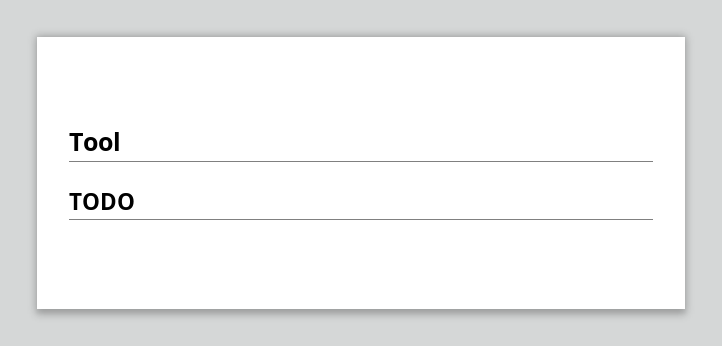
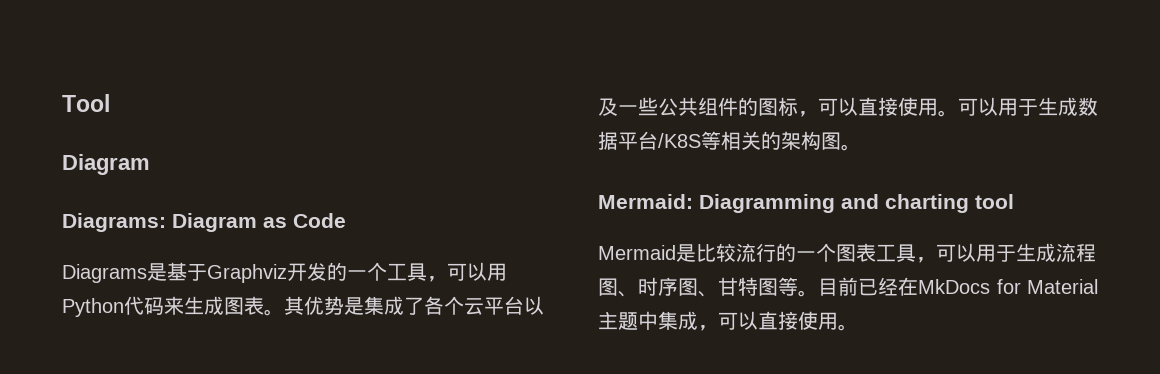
  Tool
- TODO
+ Diagram
+ Diagrams: Diagram as Code
+ Diagrams是基于Graphviz开发的一个工具，可以用Python代码来生成图表。其优势是集成了各个云平台以及一些公共组件的图标，可以直接使用。可以用于生成数据平台/K8S等相关的架构图。
+ Mermaid: Diagramming and charting tool
+ Mermaid是比较流行的一个图表工具，可以用于生成流程图、时序图、甘特图等。目前已经在MkDocs for Material主题中集成，可以直接使用。

